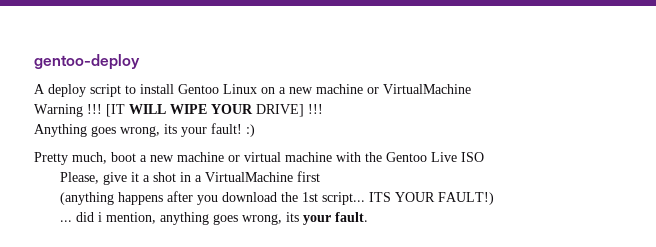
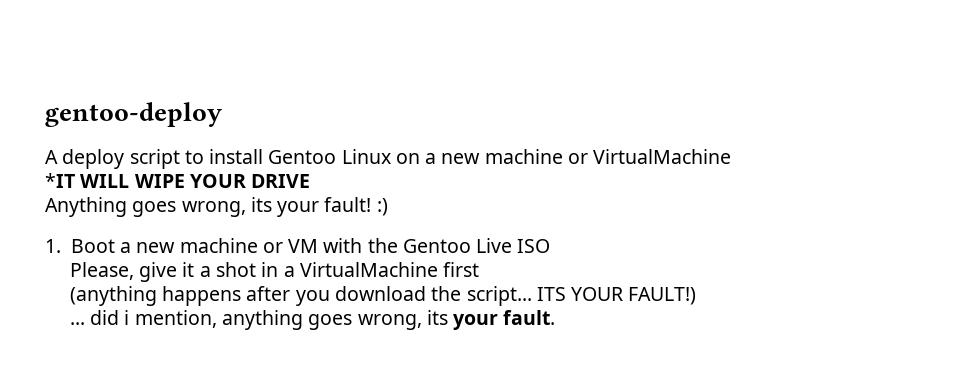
- Warning !!! [IT WILL WIPE YOUR DRIVE] !!!
+ *IT WILL WIPE YOUR DRIVE
- Pretty much, boot a new machine or virtual machine with the Gentoo Live ISO
+ 1. Boot a new machine or VM with the Gentoo Live ISO
- (anything happens after you download the 1st script...
+ (anything happens after you download the script...

